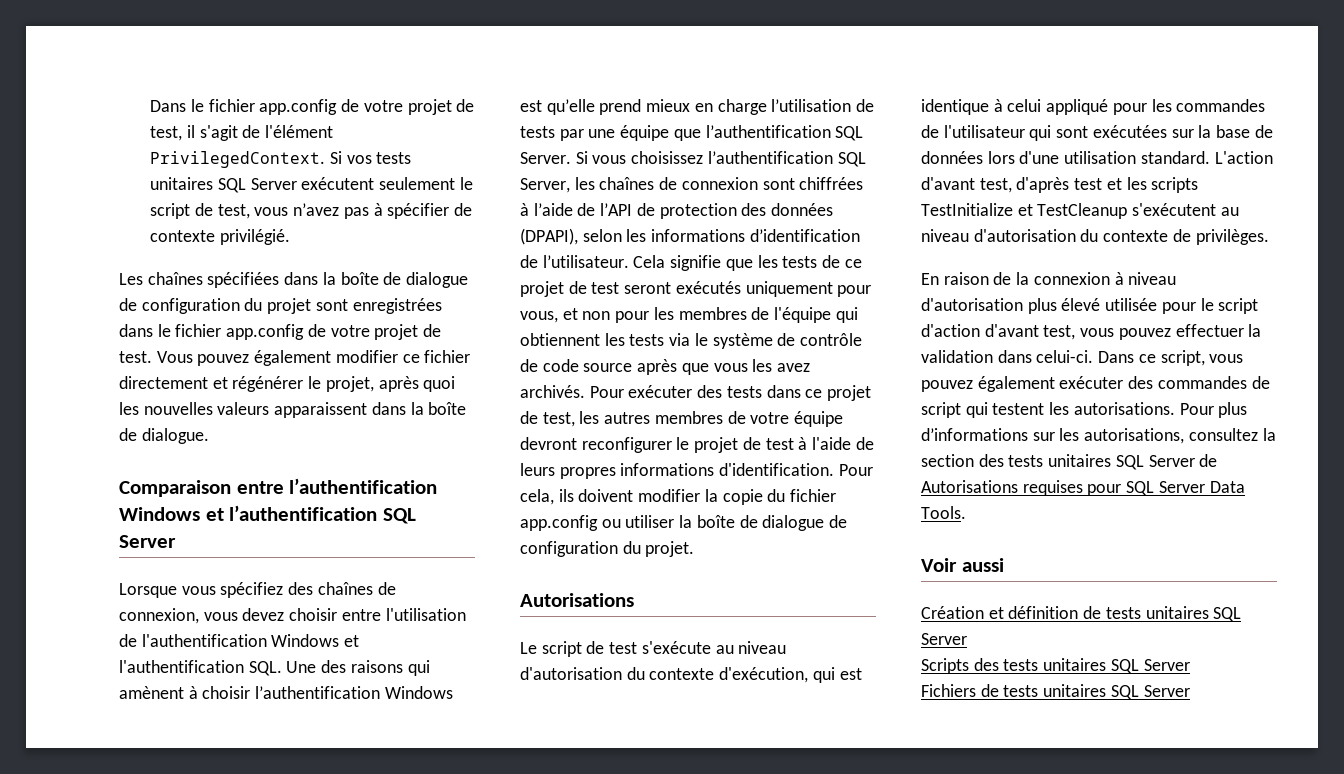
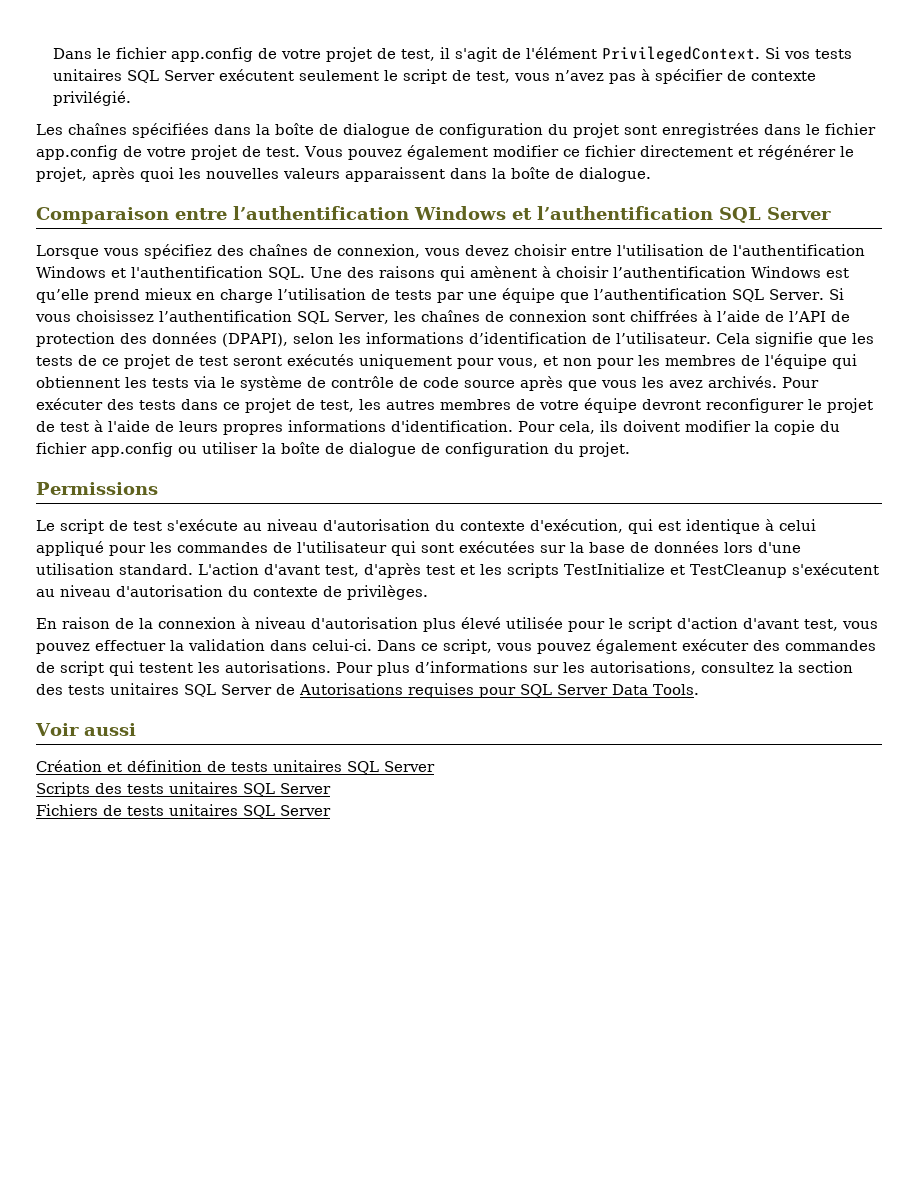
  Pour cela, ils doivent modifier la copie du fichier app.config ou utiliser la boîte de dialogue de configuration du projet.
- Autorisations
+ Permissions

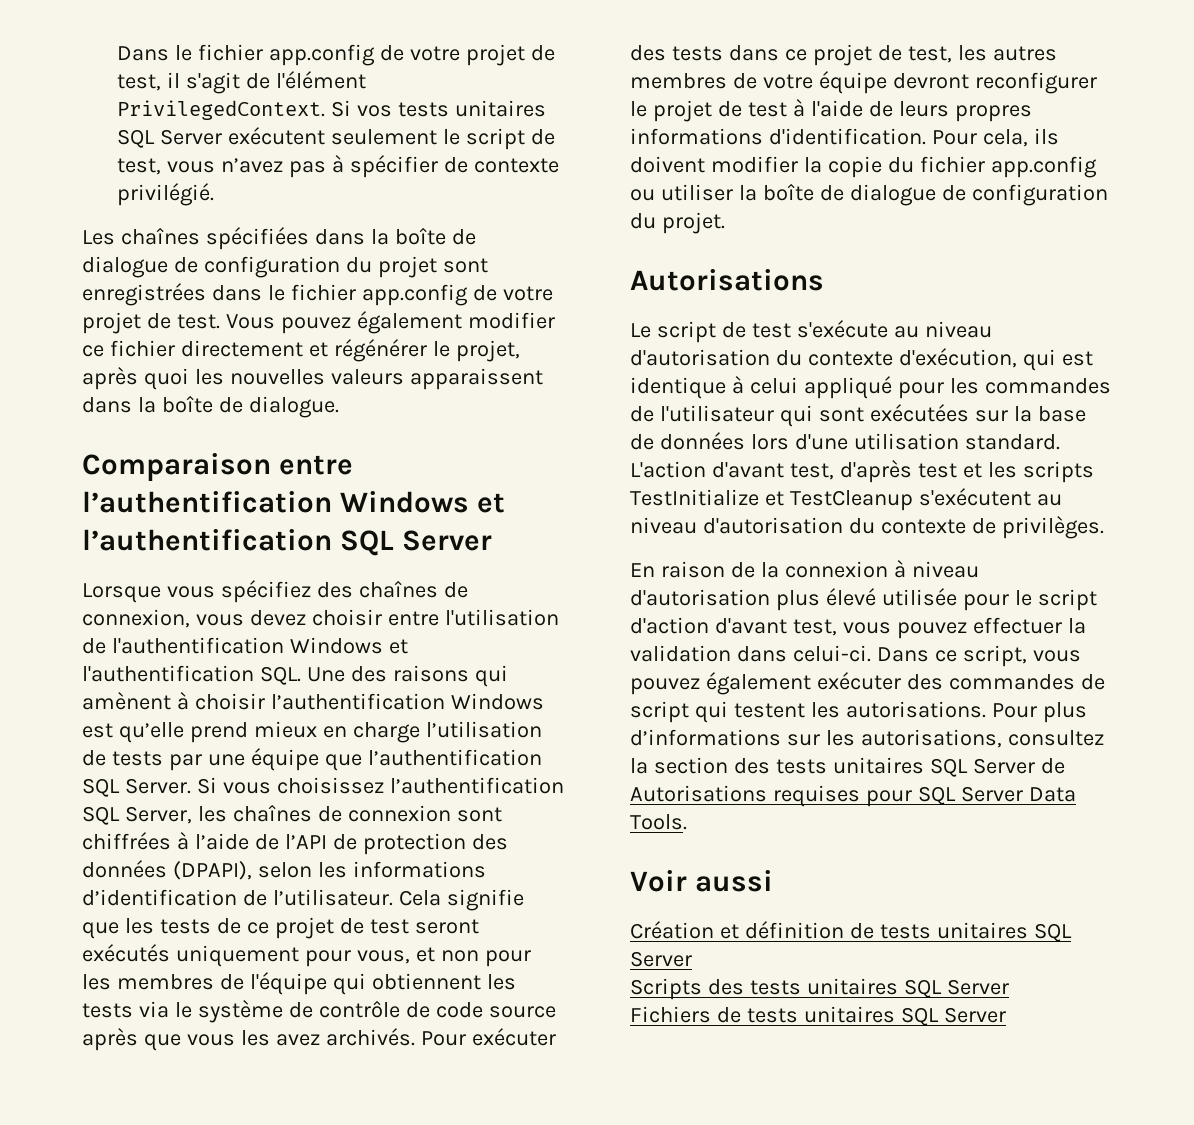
  Pour cela, ils doivent modifier la copie du fichier app.config ou utiliser la boîte de dialogue de configuration du projet.
- Permissions
+ Autorisations

